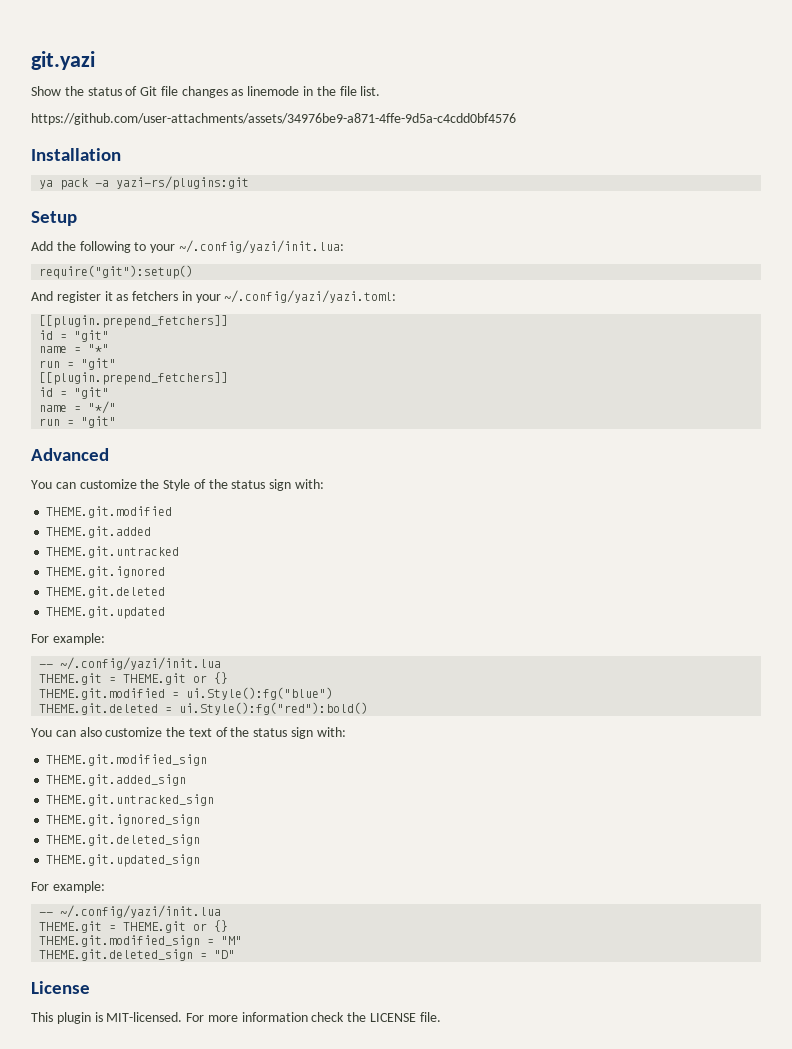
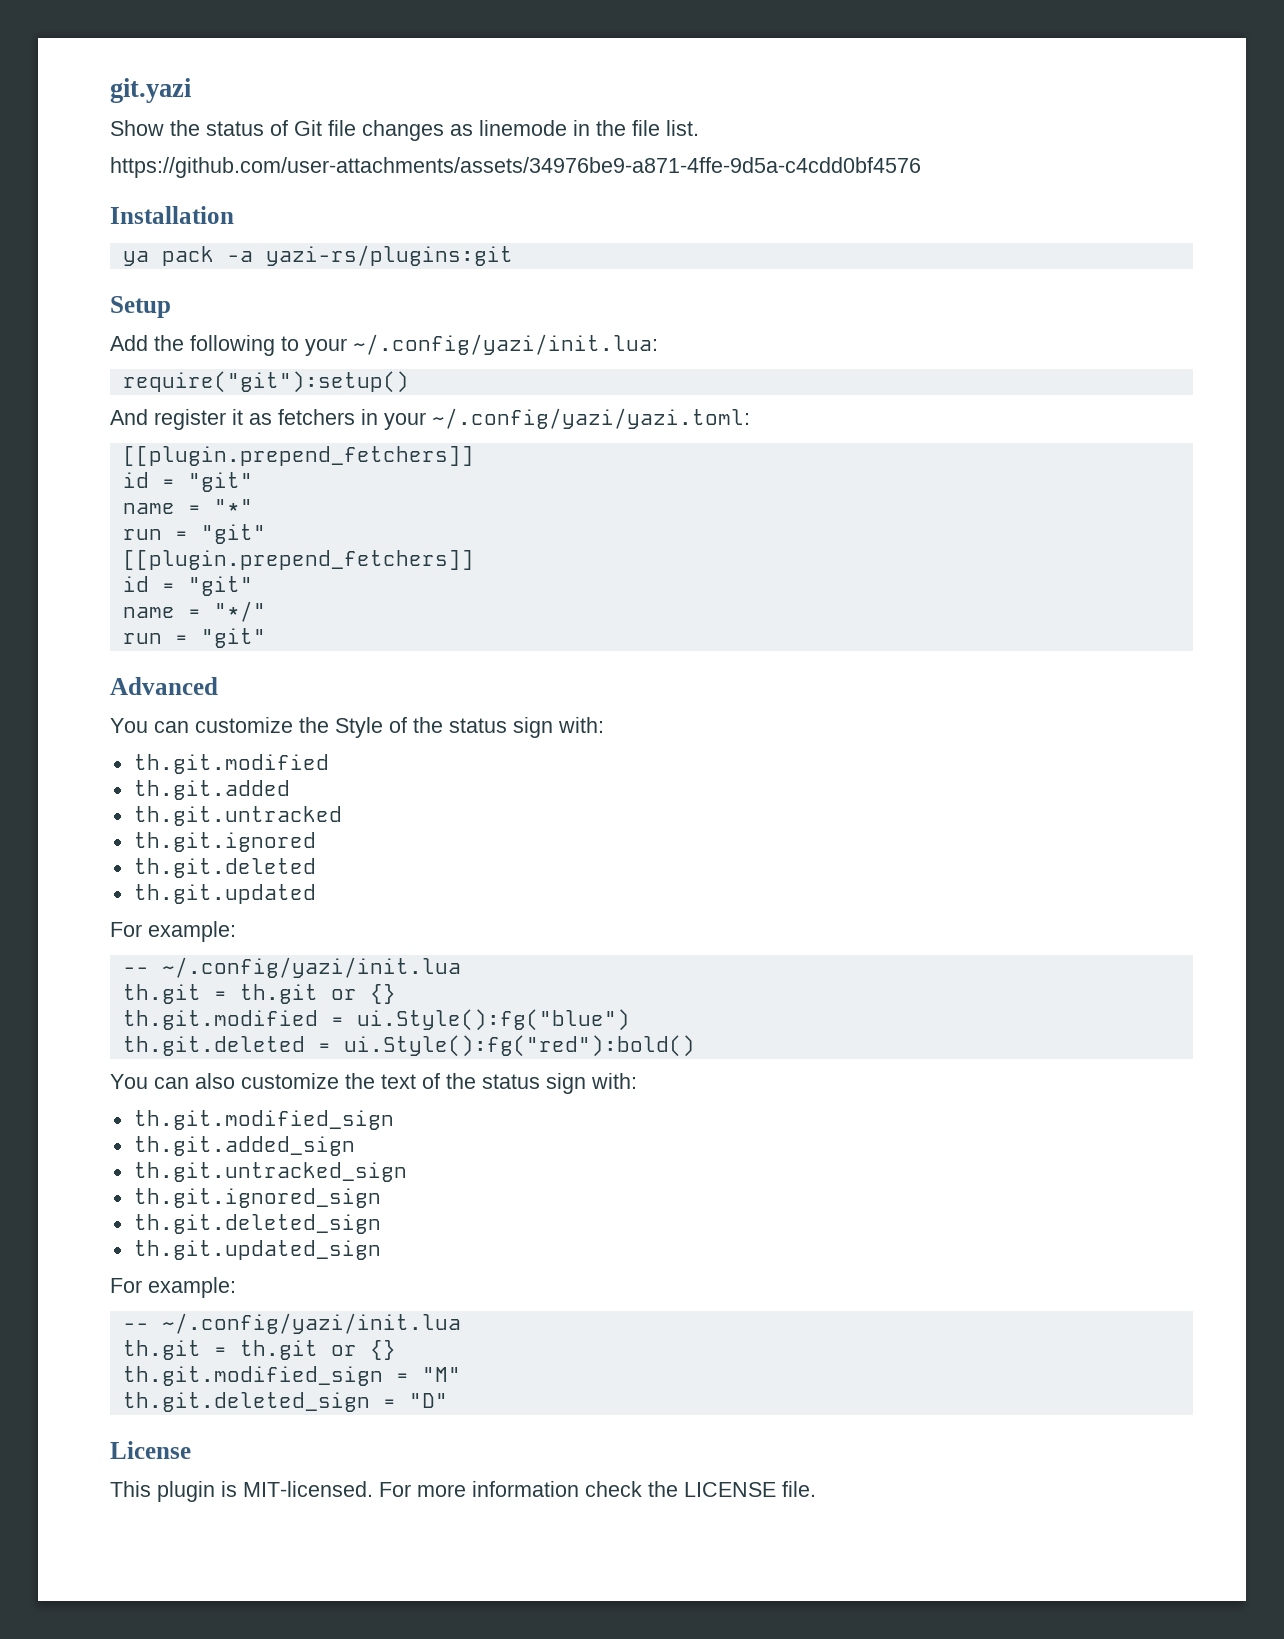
  You can customize the Style of the status sign with:
- THEME.git.modified
- THEME.git.added
- THEME.git.untracked
- THEME.git.ignored
- THEME.git.deleted
- THEME.git.updated
+ th.git.modified
+ th.git.added
+ th.git.untracked
+ th.git.ignored
+ th.git.deleted
+ th.git.updated
  For example:
  -- ~/.config/yazi/init.lua
- THEME.git = THEME.git or {}
- THEME.git.modified = ui.Style():fg("blue")
+ th.git = th.git or {}
+ th.git.modified = ui.Style():fg("blue")
- THEME.git.deleted = ui.Style():fg("red"):bold()
+ th.git.deleted = ui.Style():fg("red"):bold()
  You can also customize the text of the status sign with:
- THEME.git.modified_sign
- THEME.git.added_sign
- THEME.git.untracked_sign
- THEME.git.ignored_sign
- THEME.git.deleted_sign
- THEME.git.updated_sign
+ th.git.modified_sign
+ th.git.added_sign
+ th.git.untracked_sign
+ th.git.ignored_sign
+ th.git.deleted_sign
+ th.git.updated_sign
  For example:
  -- ~/.config/yazi/init.lua
- THEME.git = THEME.git or {}
- THEME.git.modified_sign = "M"
+ th.git = th.git or {}
+ th.git.modified_sign = "M"
- THEME.git.deleted_sign = "D"
+ th.git.deleted_sign = "D"

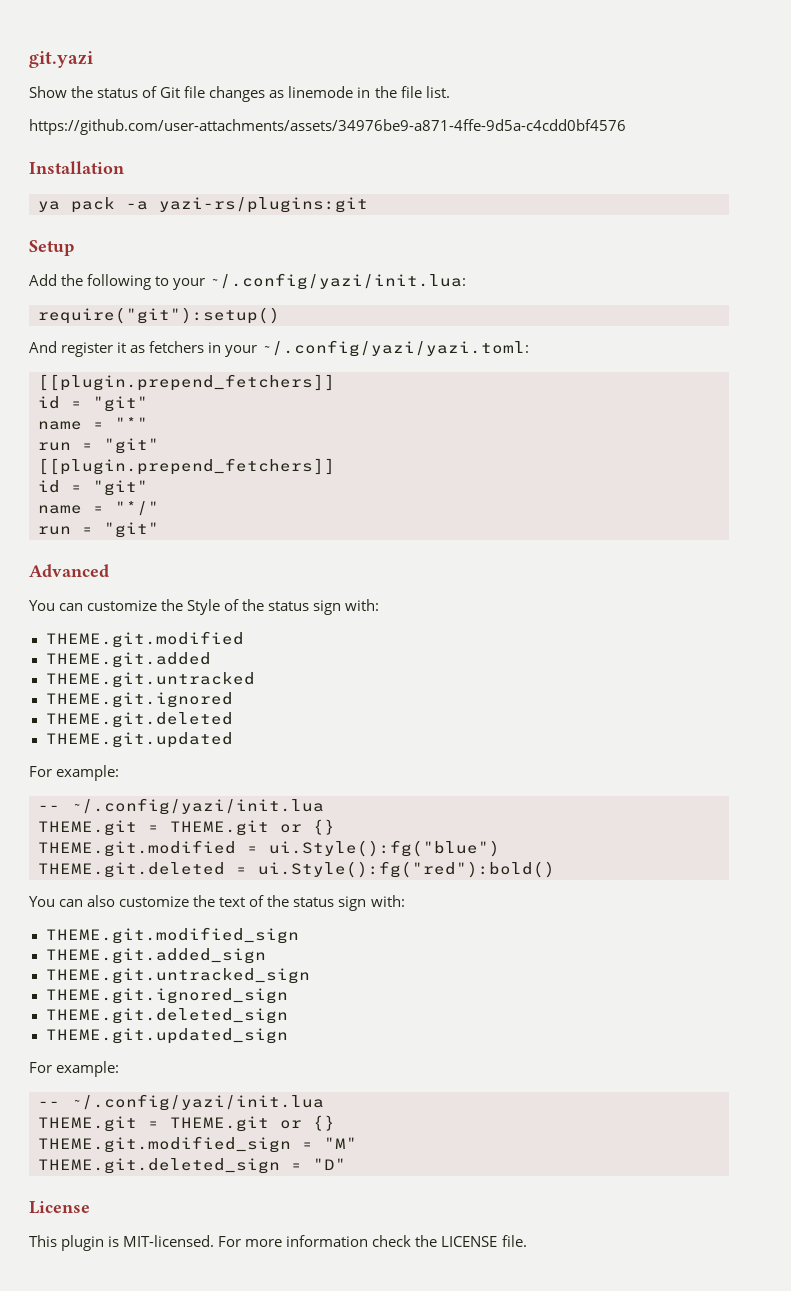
  You can customize the Style of the status sign with:
- th.git.modified
- th.git.added
- th.git.untracked
- th.git.ignored
- th.git.deleted
- th.git.updated
+ THEME.git.modified
+ THEME.git.added
+ THEME.git.untracked
+ THEME.git.ignored
+ THEME.git.deleted
+ THEME.git.updated
  For example:
  -- ~/.config/yazi/init.lua
- th.git = th.git or {}
- th.git.modified = ui.Style():fg("blue")
+ THEME.git = THEME.git or {}
+ THEME.git.modified = ui.Style():fg("blue")
- th.git.deleted = ui.Style():fg("red"):bold()
+ THEME.git.deleted = ui.Style():fg("red"):bold()
  You can also customize the text of the status sign with:
- th.git.modified_sign
- th.git.added_sign
- th.git.untracked_sign
- th.git.ignored_sign
- th.git.deleted_sign
- th.git.updated_sign
+ THEME.git.modified_sign
+ THEME.git.added_sign
+ THEME.git.untracked_sign
+ THEME.git.ignored_sign
+ THEME.git.deleted_sign
+ THEME.git.updated_sign
  For example:
  -- ~/.config/yazi/init.lua
- th.git = th.git or {}
- th.git.modified_sign = "M"
+ THEME.git = THEME.git or {}
+ THEME.git.modified_sign = "M"
- th.git.deleted_sign = "D"
+ THEME.git.deleted_sign = "D"

